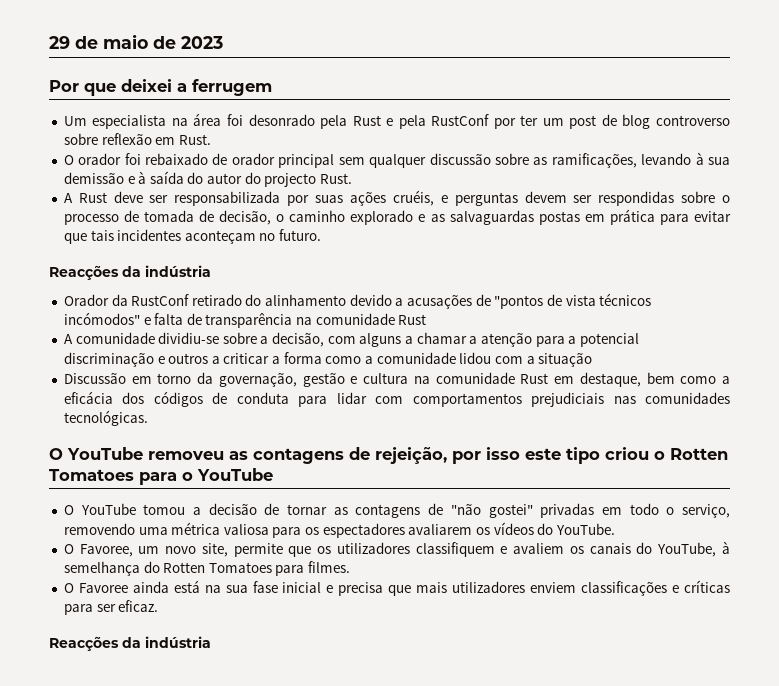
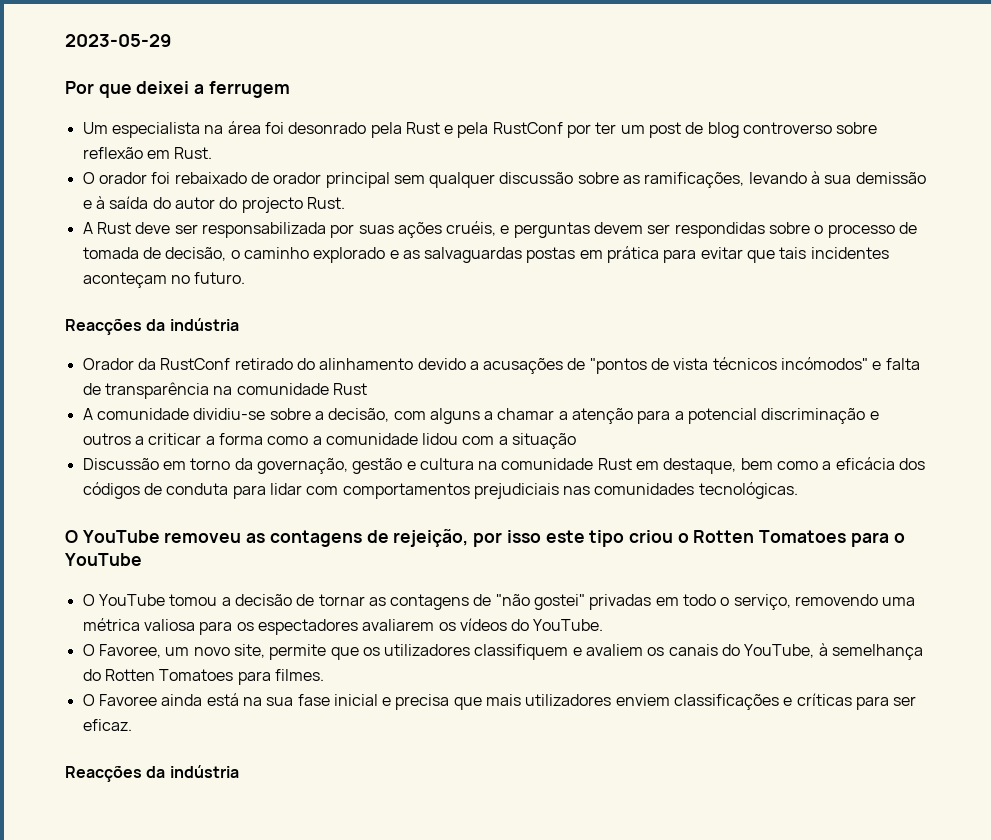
- 29 de maio de 2023
+ 2023-05-29

